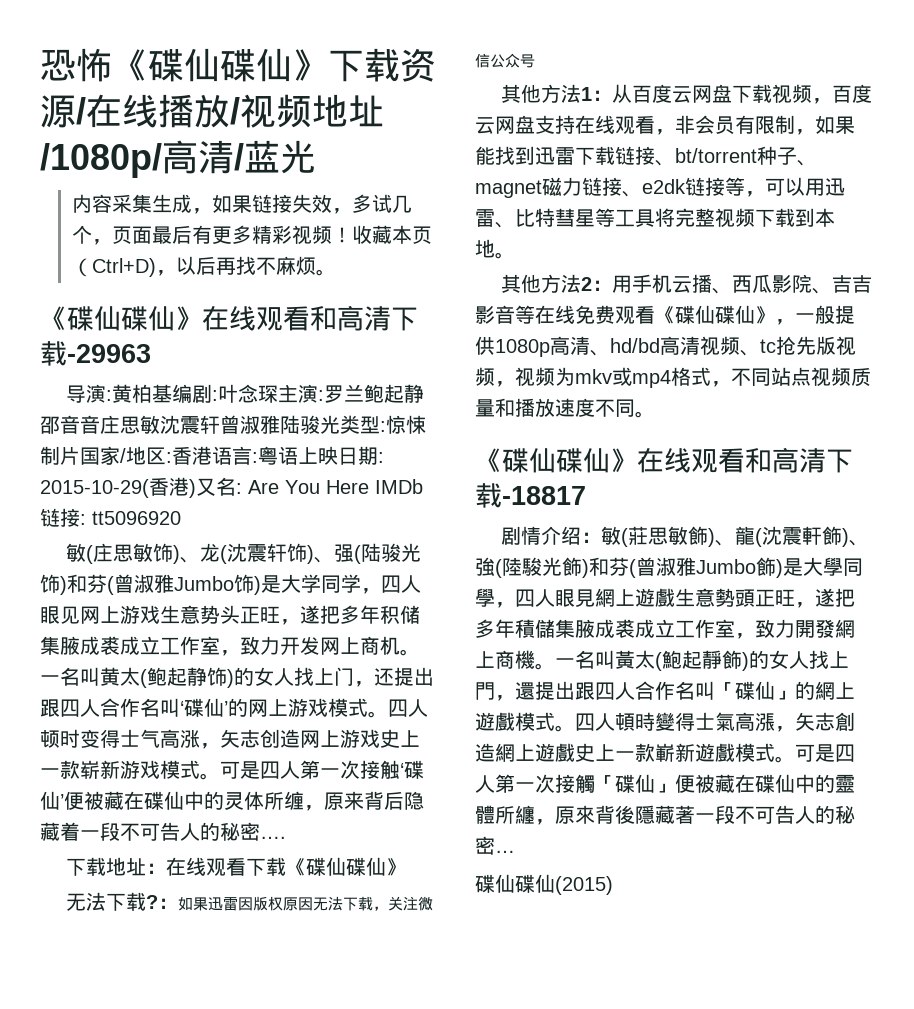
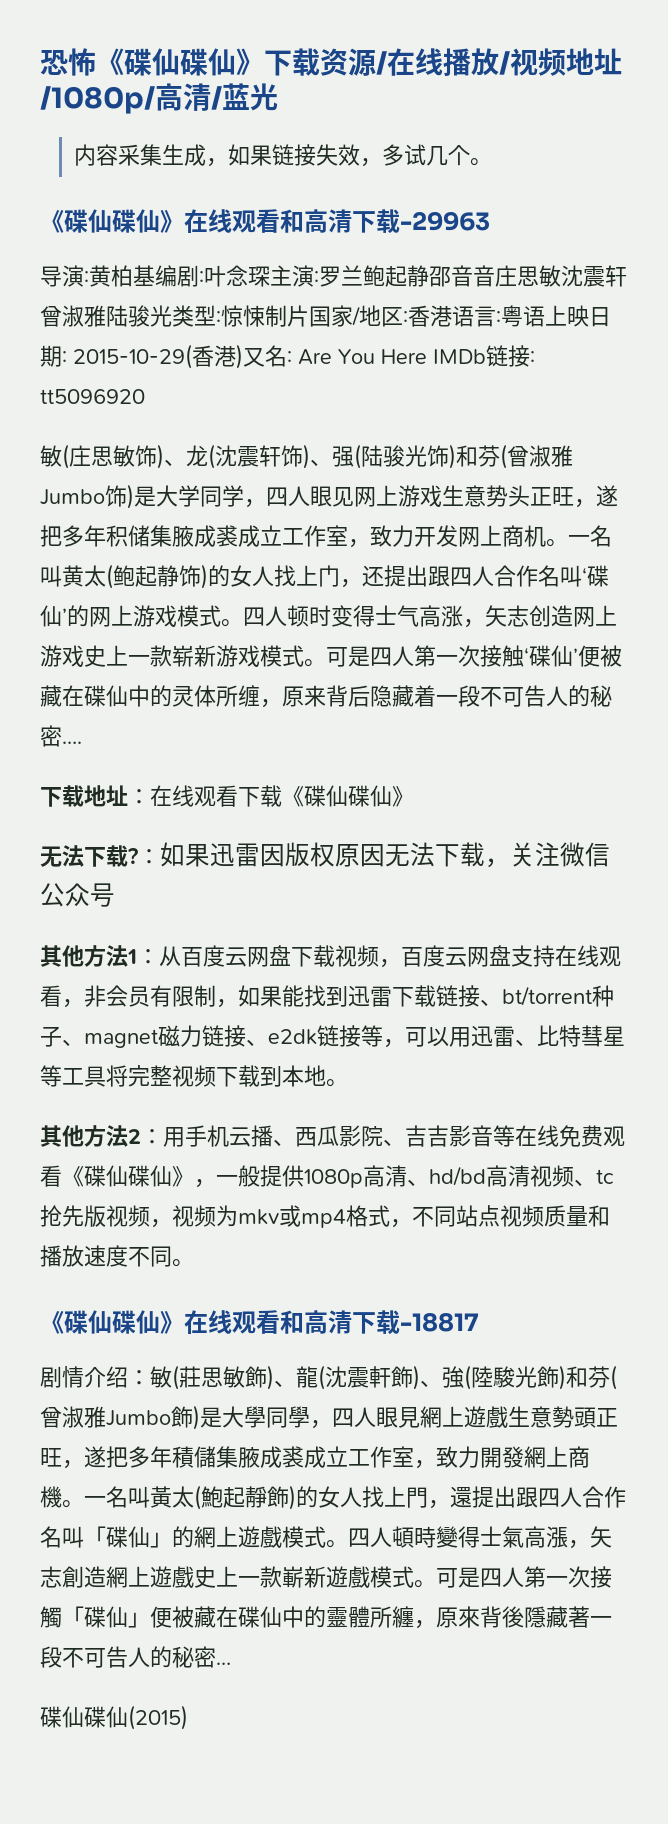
- 内容采集生成，如果链接失效，多试几个，页面最后有更多精彩视频！收藏本页（Ctrl+D)，以后再找不麻烦。
+ 内容采集生成，如果链接失效，多试几个。

